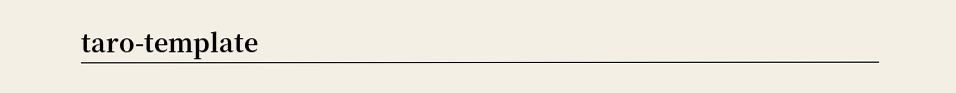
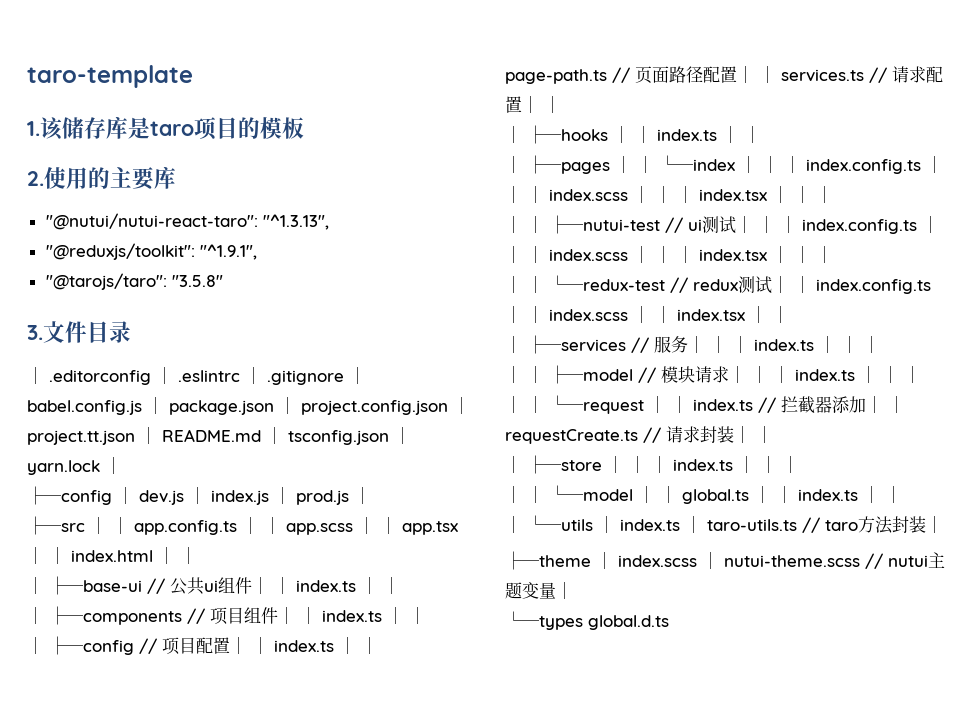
+ 1.该储存库是taro项目的模板
+ 2.使用的主要库
+ "@nutui/nutui-react-taro": "^1.3.13",
+ "@reduxjs/toolkit": "^1.9.1",
+ "@tarojs/taro": "3.5.8"
+ 3.文件目录
+ │ .editorconfig │ .eslintrc │ .gitignore │ babel.config.js │ package.json │ project.config.json │ project.tt.json │ README.md │ tsconfig.json │ yarn.lock │
+ ├─config │ dev.js │ index.js │ prod.js │
+ ├─src │ │ app.config.ts │ │ app.scss │ │ app.tsx │ │ index.html │ │
+ │ ├─base-ui // 公共ui组件│ │ index.ts │ │
+ │ ├─components // 项目组件│ │ index.ts │ │
+ │ ├─config // 项目配置│ │ index.ts │ │ page-path.ts // 页面路径配置│ │ services.ts // 请求配置│ │
+ │ ├─hooks │ │ index.ts │ │
+ │ ├─pages │ │ └─index │ │ │ index.config.ts │ │ │ index.scss │ │ │ index.tsx │ │ │
+ │ │ ├─nutui-test // ui测试│ │ │ index.config.ts │ │ │ index.scss │ │ │ index.tsx │ │ │
+ │ │ └─redux-test // redux测试│ │ index.config.ts │ │ index.scss │ │ index.tsx │ │
+ │ ├─services // 服务│ │ │ index.ts │ │ │
+ │ │ ├─model // 模块请求│ │ │ index.ts │ │ │
+ │ │ └─request │ │ index.ts // 拦截器添加│ │ requestCreate.ts // 请求封装│ │
+ │ ├─store │ │ │ index.ts │ │ │
+ │ │ └─model │ │ global.ts │ │ index.ts │ │
+ │ └─utils │ index.ts │ taro-utils.ts // taro方法封装│
+ ├─theme │ index.scss │ nutui-theme.scss // nutui主题变量│
+ └─types global.d.ts

